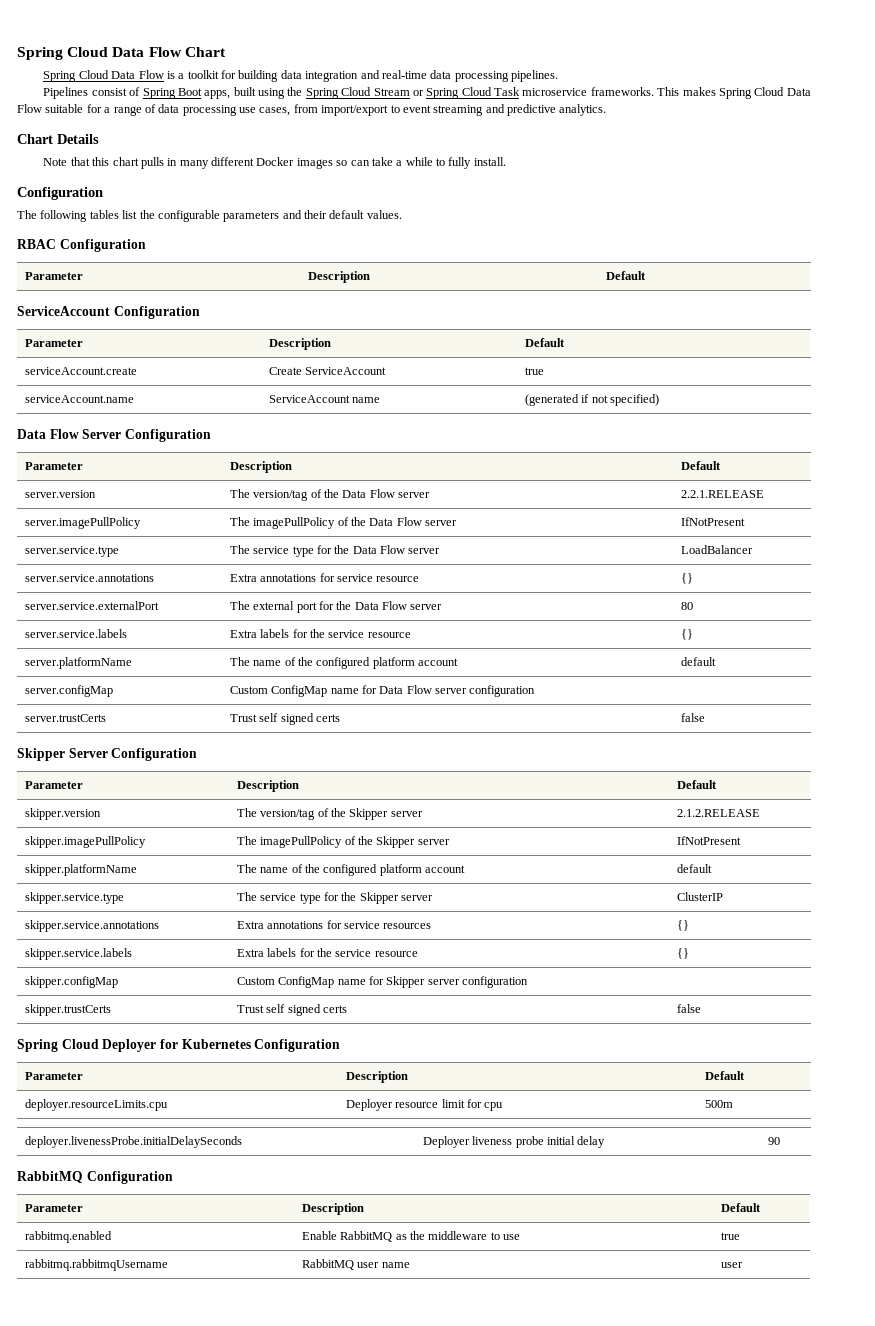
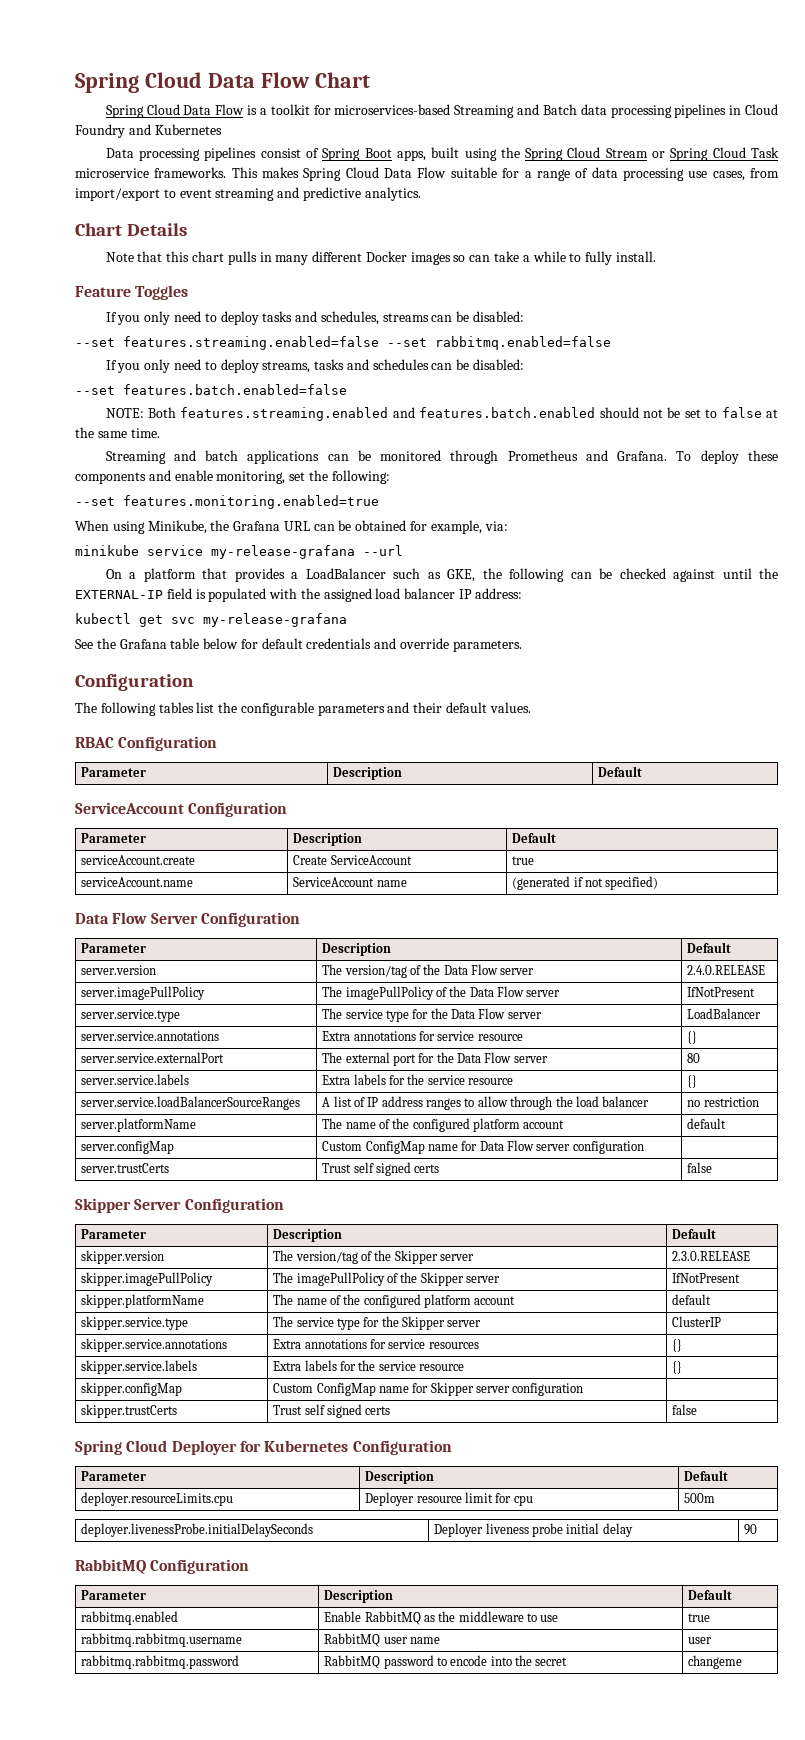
- Spring Cloud Data Flow is a toolkit for building data integration and real-time data processing pipelines.
- Pipelines consist of Spring Boot apps, built using the Spring Cloud Stream or Spring Cloud Task microservice frameworks.
+ Spring Cloud Data Flow is a toolkit for microservices-based Streaming and Batch data processing pipelines in Cloud Foundry and Kubernetes
+ Data processing pipelines consist of Spring Boot apps, built using the Spring Cloud Stream or Spring Cloud Task microservice frameworks.
+ Feature Toggles
+ If you only need to deploy tasks and schedules, streams can be disabled:
+ --set features.streaming.enabled=false --set rabbitmq.enabled=false
+ If you only need to deploy streams, tasks and schedules can be disabled:
+ --set features.batch.enabled=false
+ NOTE: Both features.streaming.enabled and features.batch.enabled should not be set to false at the same time.
+ Streaming and batch applications can be monitored through Prometheus and Grafana. To deploy these components and enable monitoring, set the following:
+ --set features.monitoring.enabled=true
+ When using Minikube, the Grafana URL can be obtained for example, via:
+ minikube service my-release-grafana --url
+ On a platform that provides a LoadBalancer such as GKE, the following can be checked against until the EXTERNAL-IP field is populated with the assigned load balancer IP address:
+ kubectl get svc my-release-grafana
+ See the Grafana table below for default credentials and override parameters.
- server.version | The version/tag of the Data Flow server | 2.2.1.RELEASE
+ server.version | The version/tag of the Data Flow server | 2.4.0.RELEASE
+ server.service.loadBalancerSourceRanges | A list of IP address ranges to allow through the load balancer | no restriction
- skipper.version | The version/tag of the Skipper server | 2.1.2.RELEASE
+ skipper.version | The version/tag of the Skipper server | 2.3.0.RELEASE
- rabbitmq.rabbitmqUsername | RabbitMQ user name | user
+ rabbitmq.rabbitmq.username | RabbitMQ user name | user
+ rabbitmq.rabbitmq.password | RabbitMQ password to encode into the secret | changeme

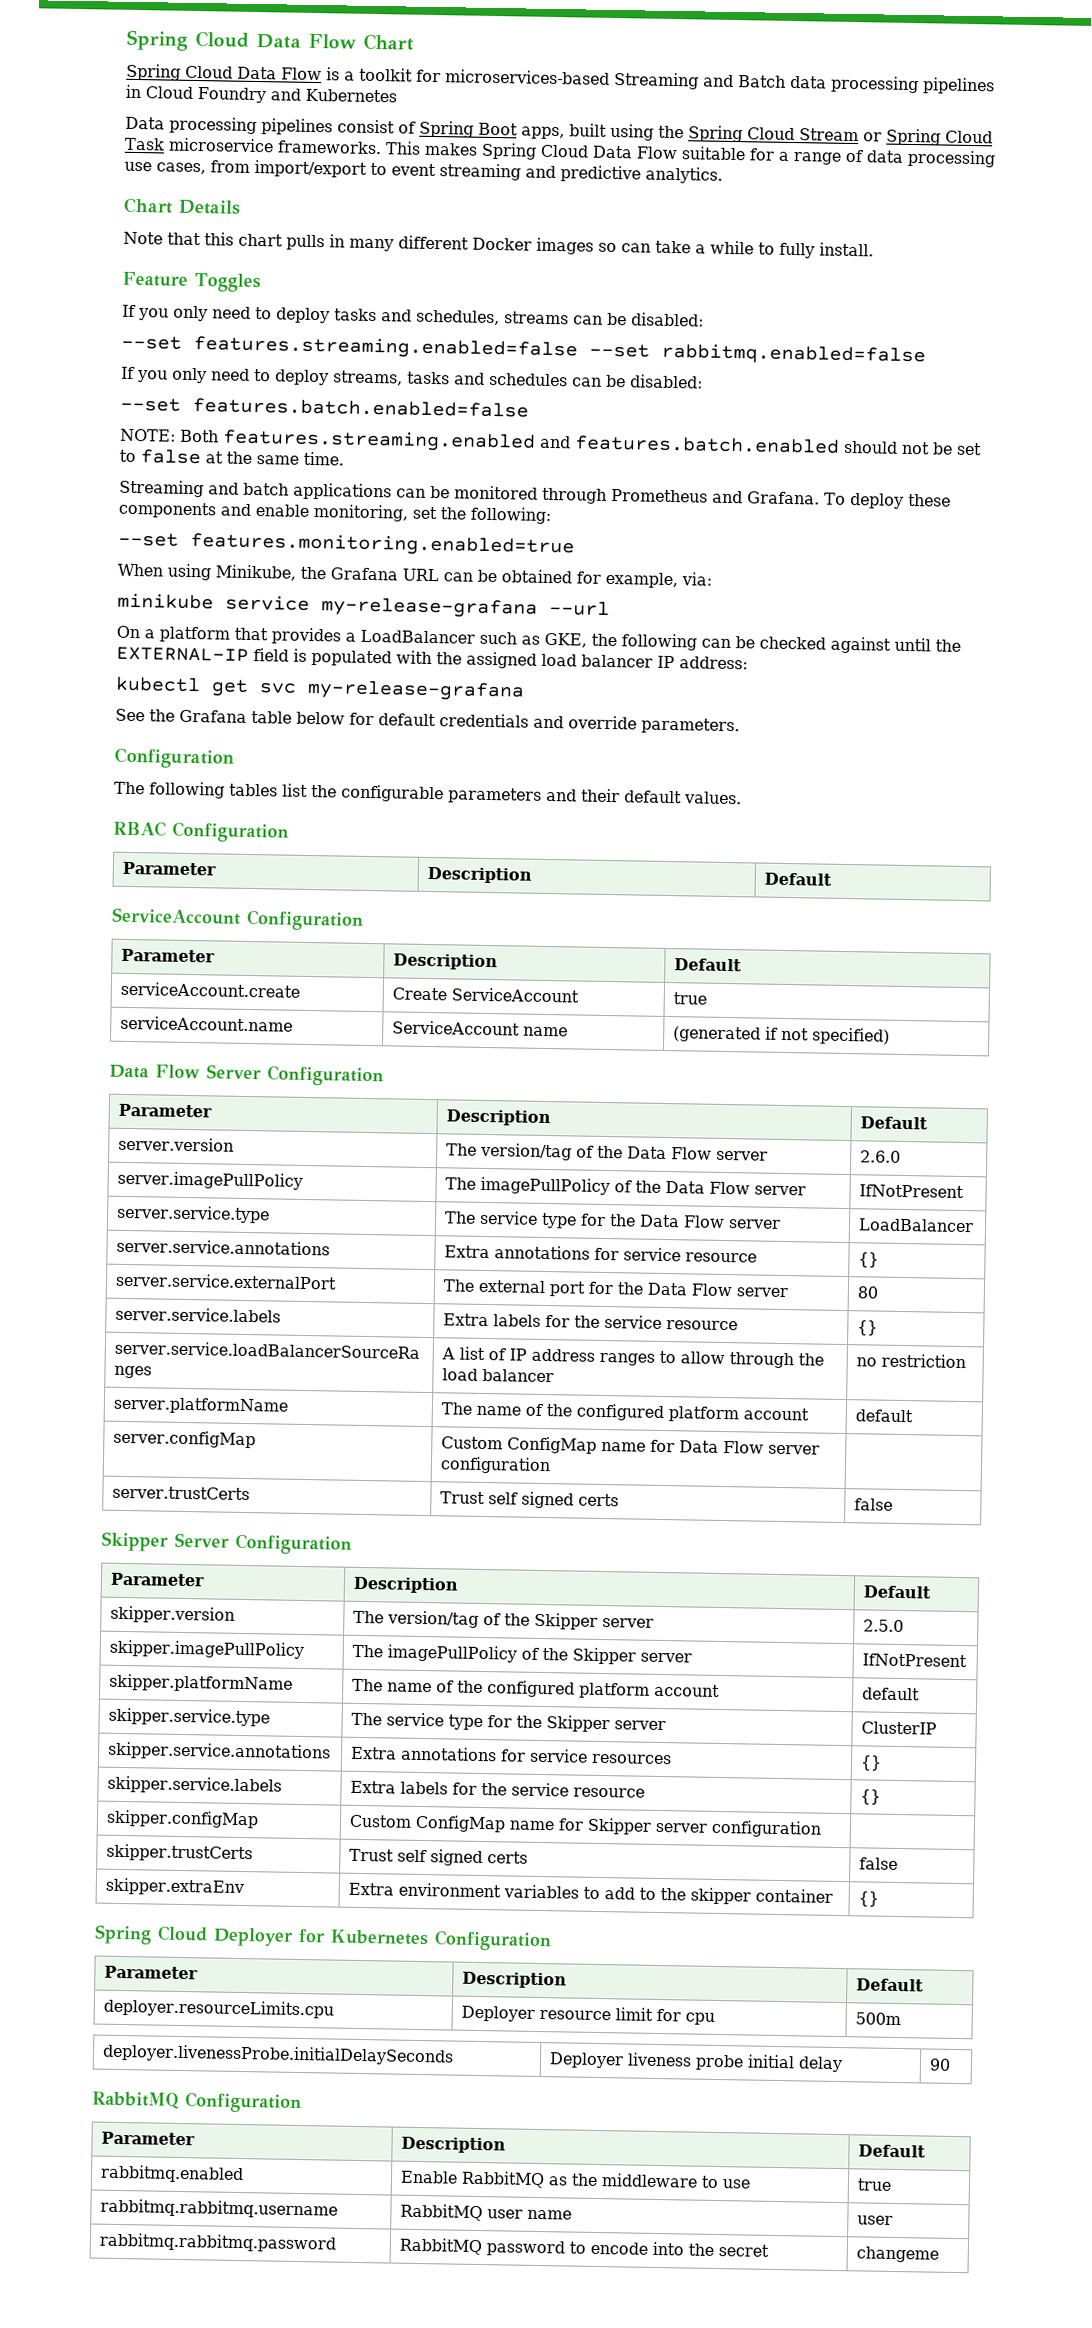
- server.version | The version/tag of the Data Flow server | 2.4.0.RELEASE
+ server.version | The version/tag of the Data Flow server | 2.6.0
- skipper.version | The version/tag of the Skipper server | 2.3.0.RELEASE
+ skipper.version | The version/tag of the Skipper server | 2.5.0
+ skipper.extraEnv | Extra environment variables to add to the skipper container | {}

